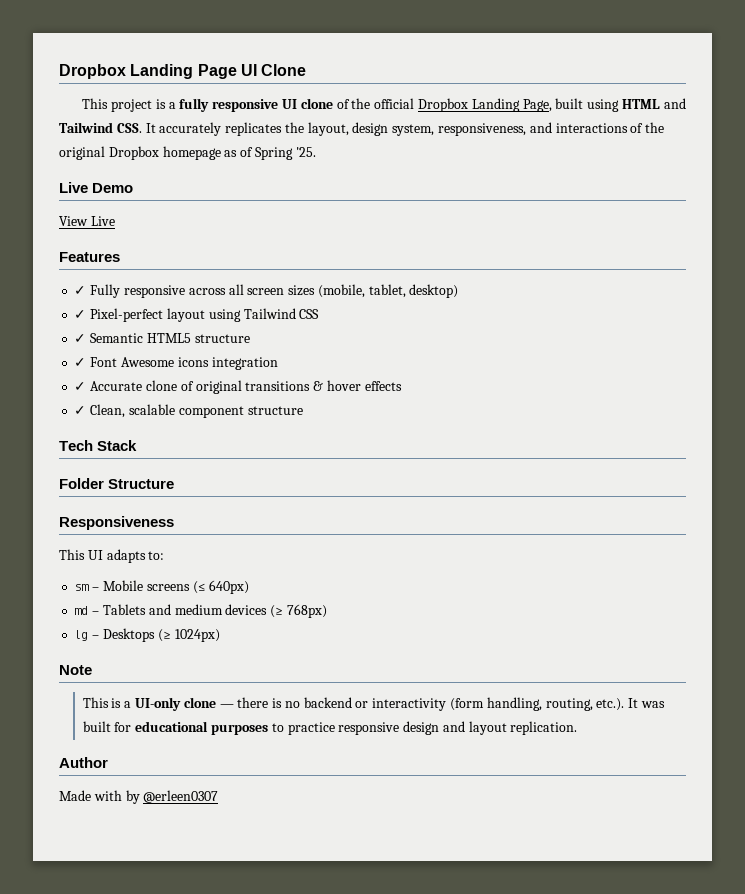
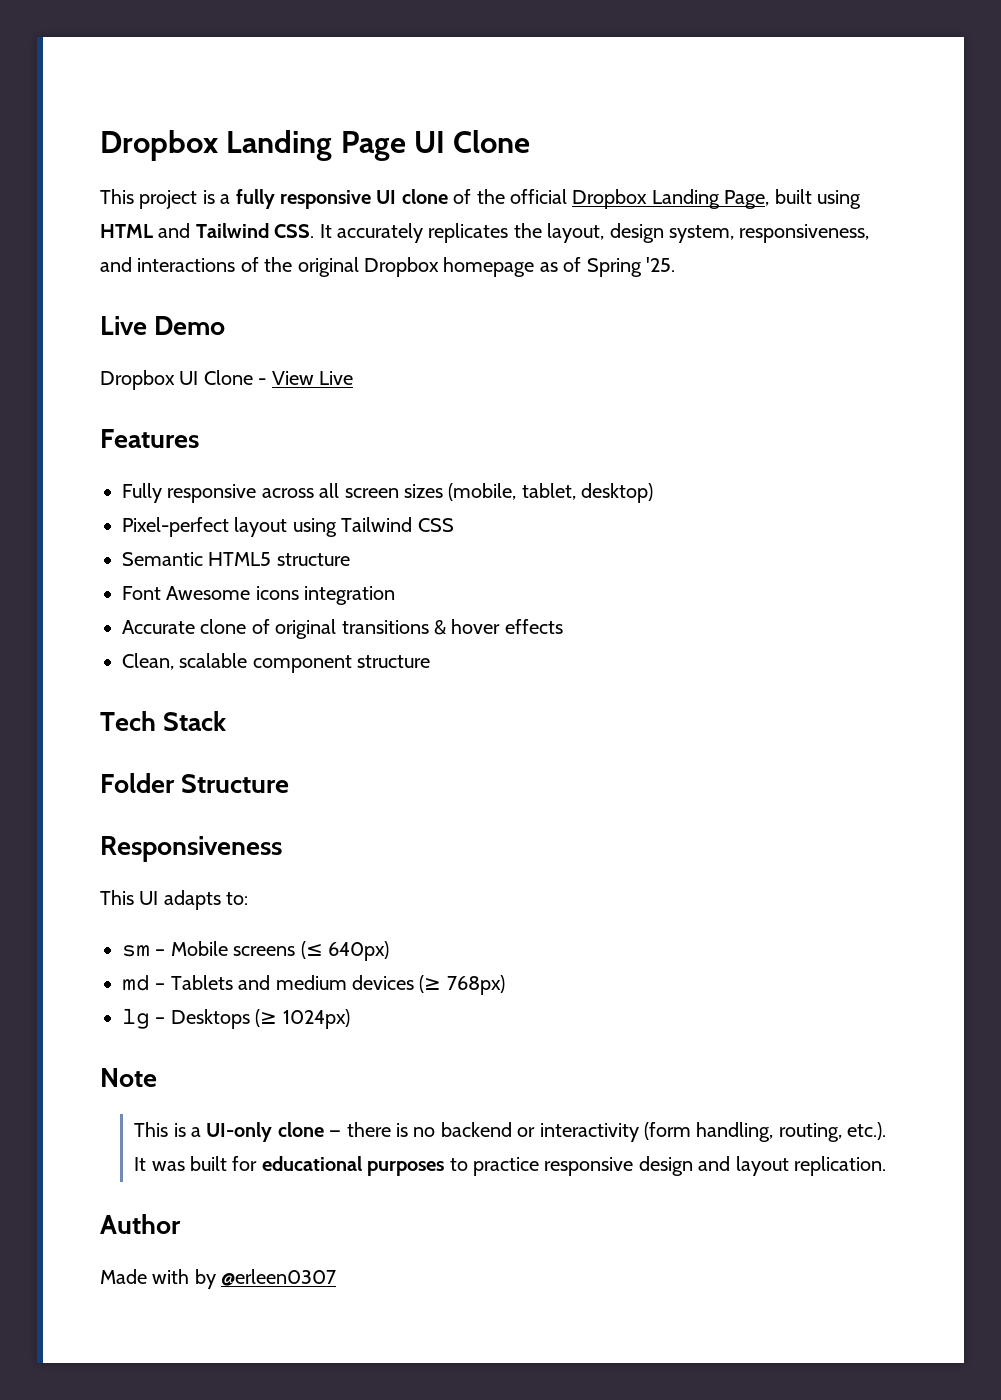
- View Live
+ Dropbox UI Clone - View Live
- ✓ Fully responsive across all screen sizes (mobile, tablet, desktop)
+ Fully responsive across all screen sizes (mobile, tablet, desktop)
- ✓ Pixel-perfect layout using Tailwind CSS
+ Pixel-perfect layout using Tailwind CSS
- ✓ Semantic HTML5 structure
+ Semantic HTML5 structure
- ✓ Font Awesome icons integration
+ Font Awesome icons integration
- ✓ Accurate clone of original transitions & hover effects
+ Accurate clone of original transitions & hover effects
- ✓ Clean, scalable component structure
+ Clean, scalable component structure

